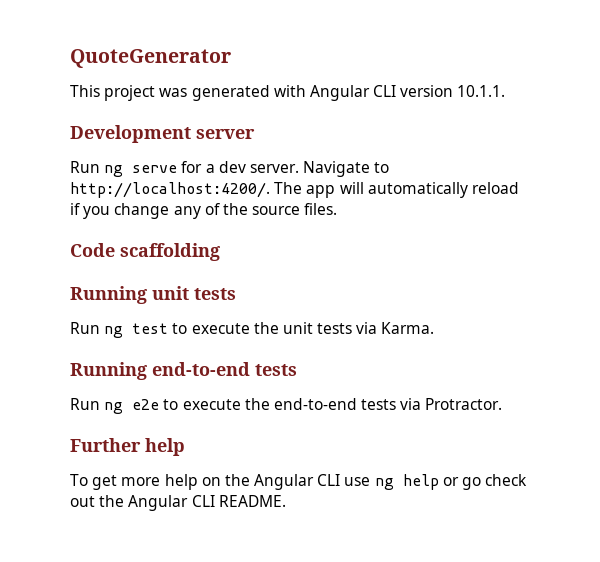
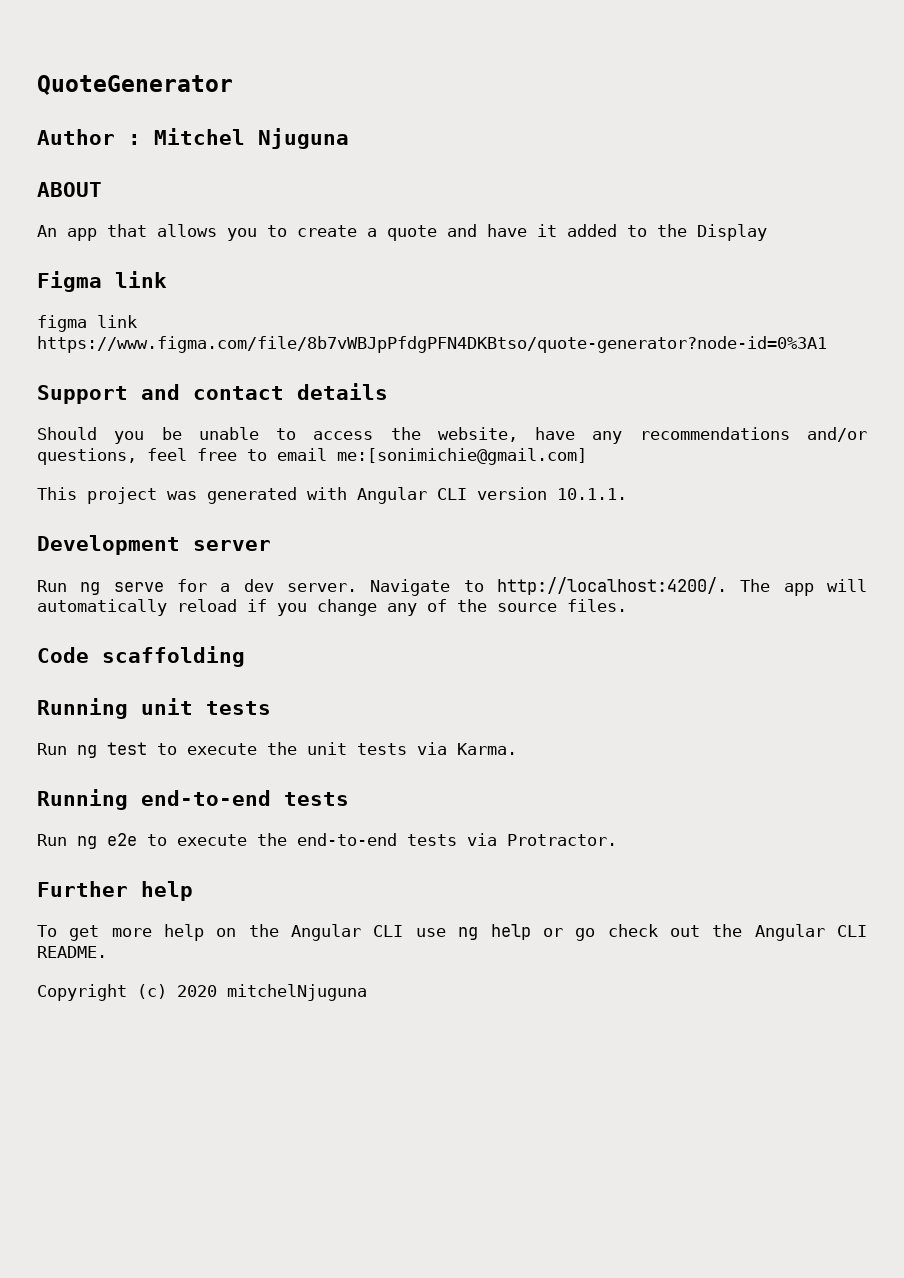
+ Author : Mitchel Njuguna
+ ABOUT
+ An app that allows you to create a quote and have it added to the Display
+ Figma link
+ figma link https://www.figma.com/file/8b7vWBJpPfdgPFN4DKBtso/quote-generator?node-id=0%3A1
+ Support and contact details
+ Should you be unable to access the website, have any recommendations and/or questions, feel free to email me:[sonimichie@gmail.com]
+ Copyright (c) 2020 mitchelNjuguna

